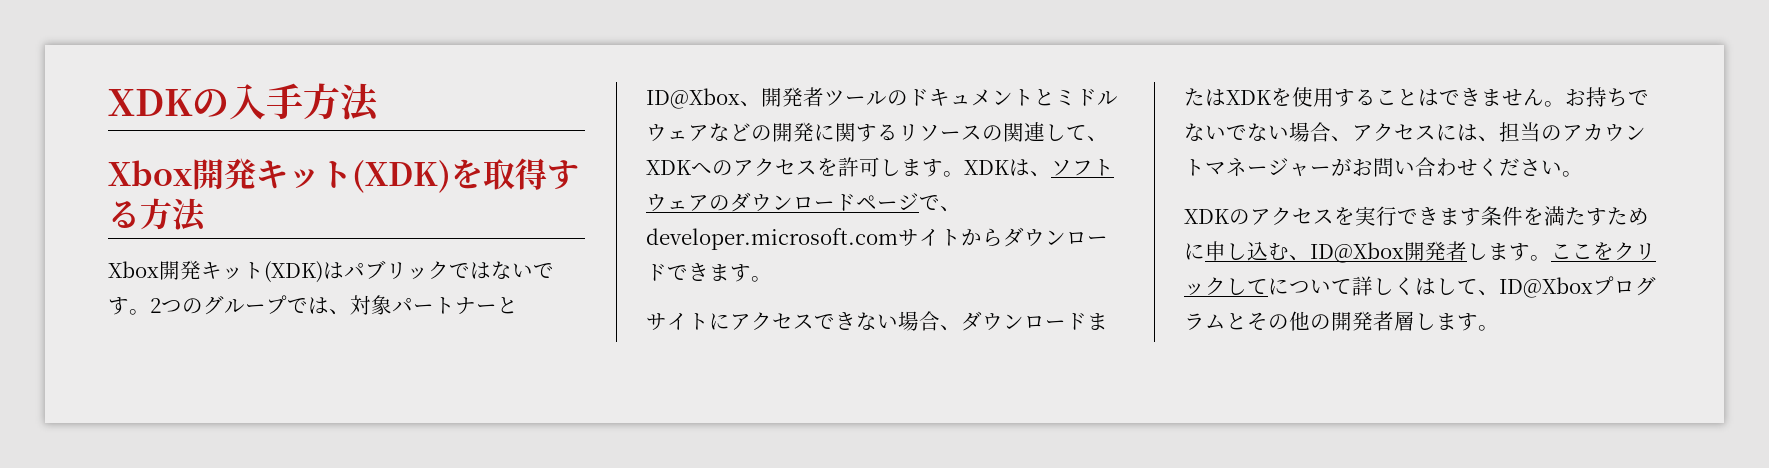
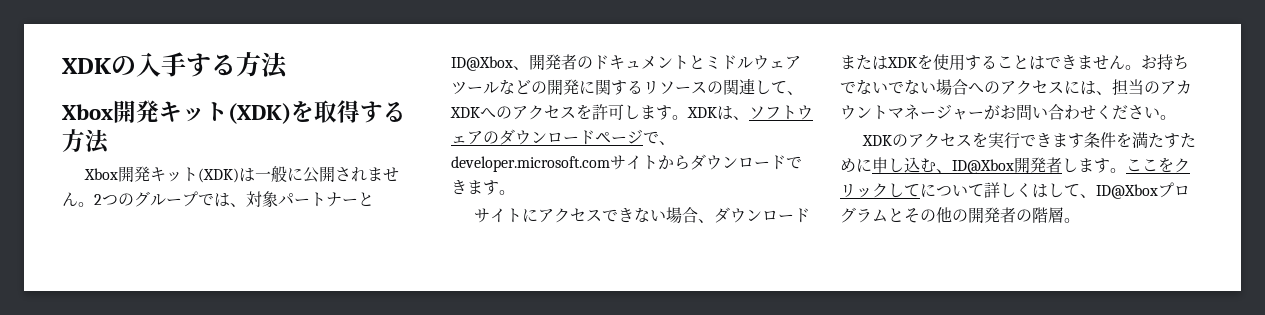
- XDKの入手方法
+ XDKの入手する方法
- Xbox開発キット(XDK)はパブリックではないです。
+ Xbox開発キット(XDK)は一般に公開されません。
- 2つのグループでは、対象パートナーとID@Xbox、開発者ツールのドキュメントとミドルウェアなどの開発に関するリソースの関連して、XDKへのアクセスを許可します。
+ 2つのグループでは、対象パートナーとID@Xbox、開発者のドキュメントとミドルウェアツールなどの開発に関するリソースの関連して、XDKへのアクセスを許可します。
- お持ちでないでない場合、アクセスには、担当のアカウントマネージャーがお問い合わせください。
+ お持ちでないでない場合へのアクセスには、担当のアカウントマネージャーがお問い合わせください。
- ここをクリックしてについて詳しくはして、ID@Xboxプログラムとその他の開発者層します。
+ ここをクリックしてについて詳しくはして、ID@Xboxプログラムとその他の開発者の階層。

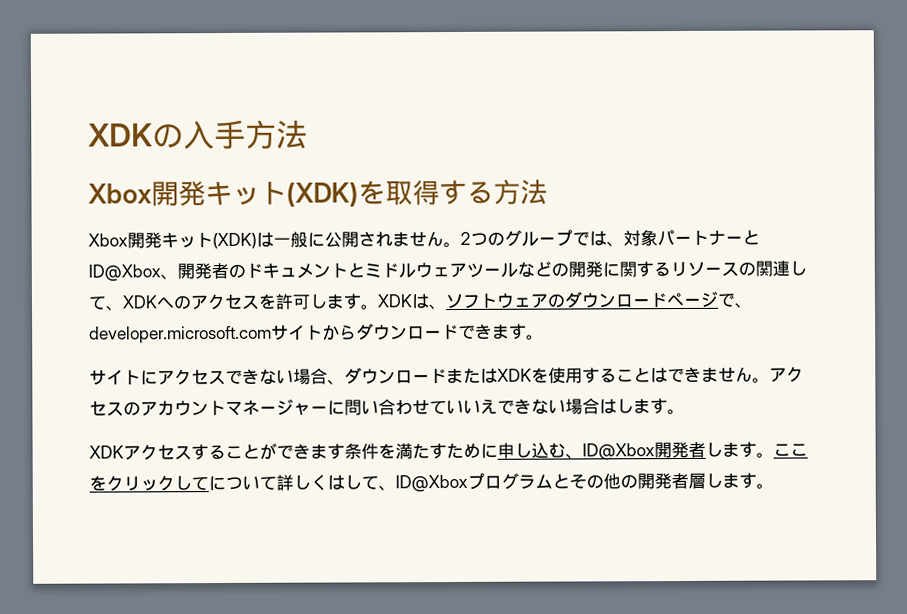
- XDKの入手する方法
+ XDKの入手方法
- お持ちでないでない場合へのアクセスには、担当のアカウントマネージャーがお問い合わせください。
+ アクセスのアカウントマネージャーに問い合わせていいえできない場合はします。
- XDKのアクセスを実行できます条件を満たすために申し込む、ID@Xbox開発者します。
+ XDKアクセスすることができます条件を満たすために申し込む、ID@Xbox開発者します。
- ここをクリックしてについて詳しくはして、ID@Xboxプログラムとその他の開発者の階層。
+ ここをクリックしてについて詳しくはして、ID@Xboxプログラムとその他の開発者層します。

